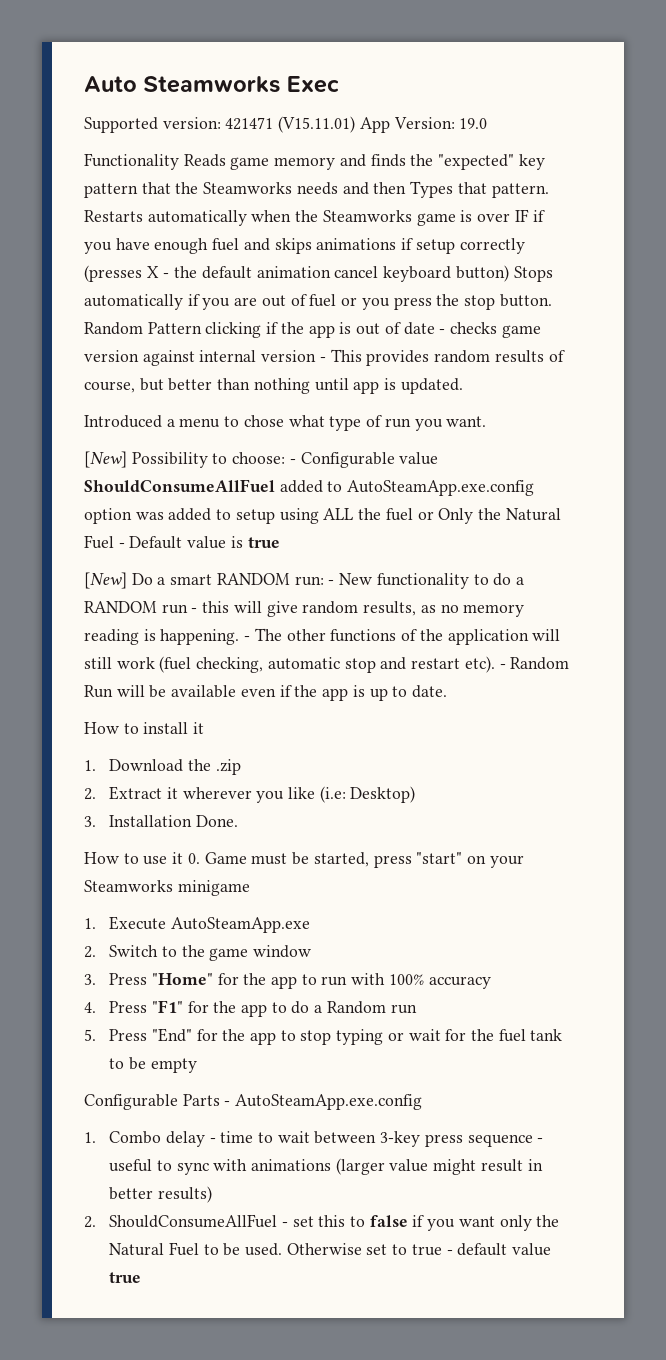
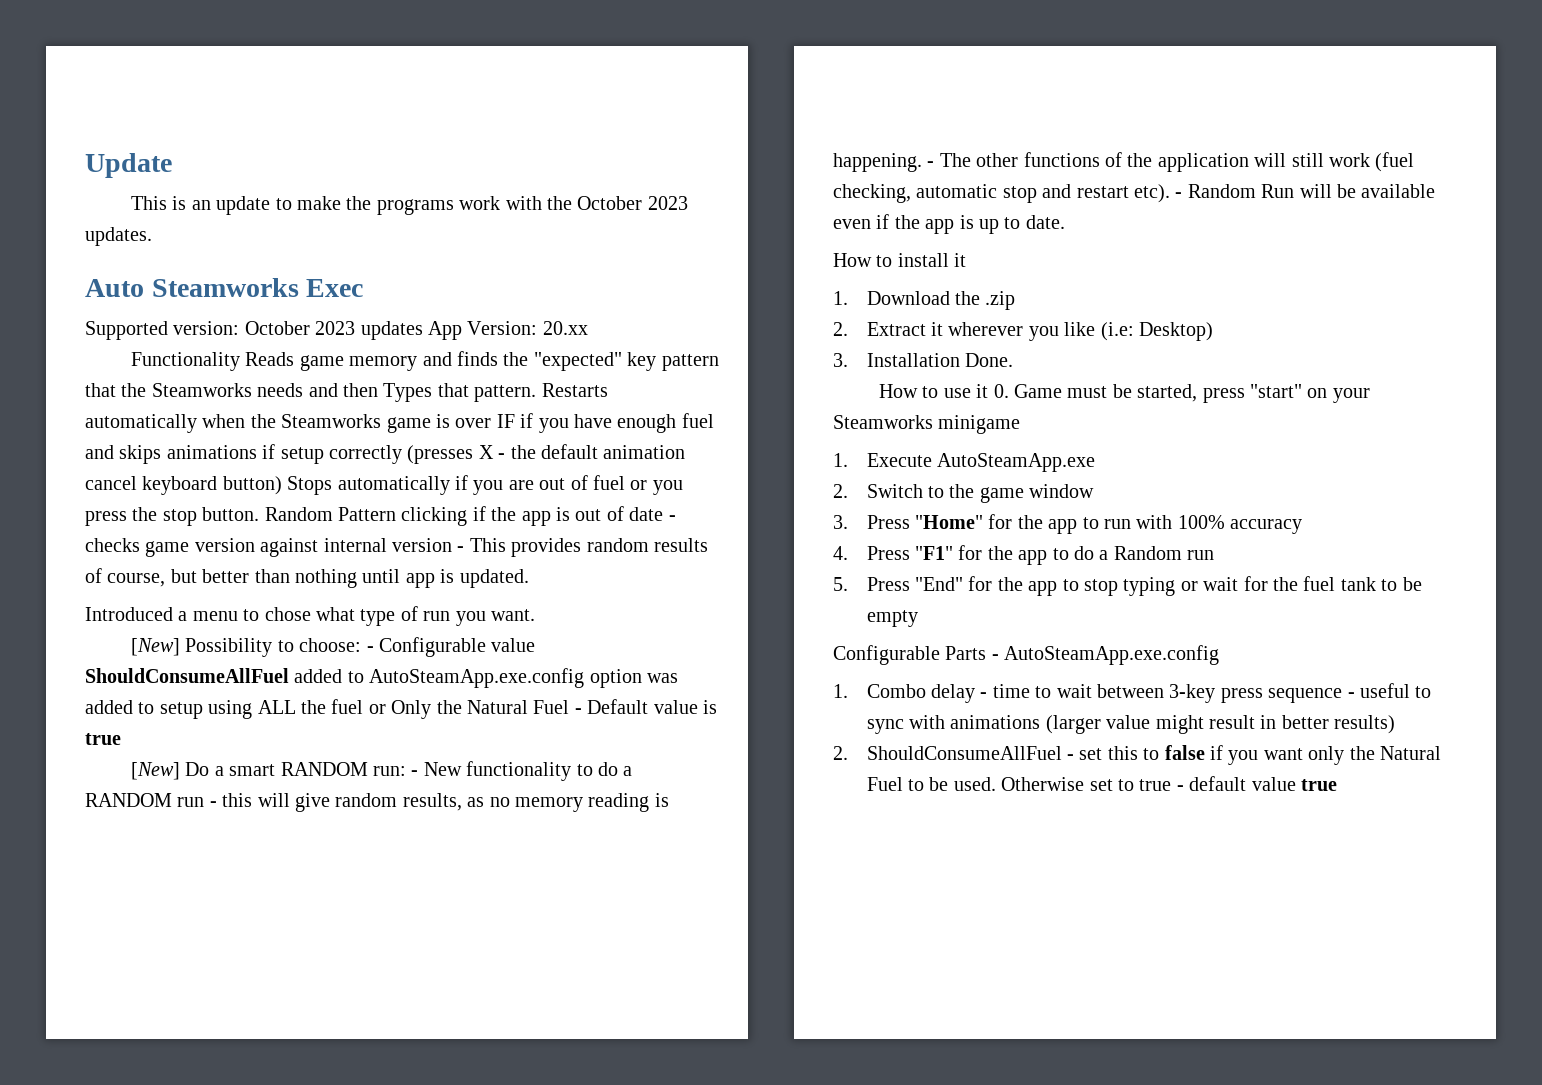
+ Update
+ This is an update to make the programs work with the October 2023 updates.
- Supported version: 421471 (V15.11.01) App Version: 19.0
+ Supported version: October 2023 updates App Version: 20.xx

